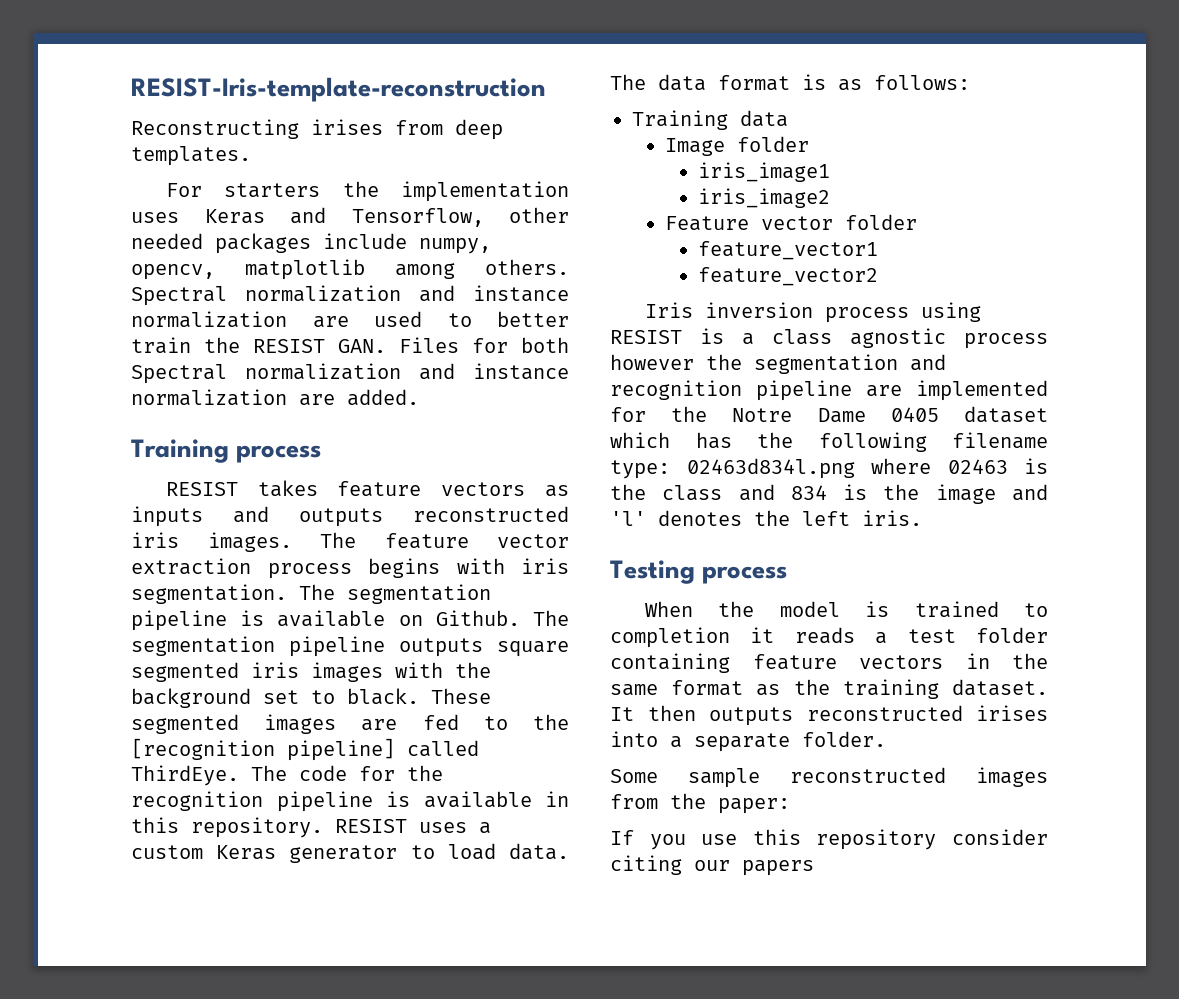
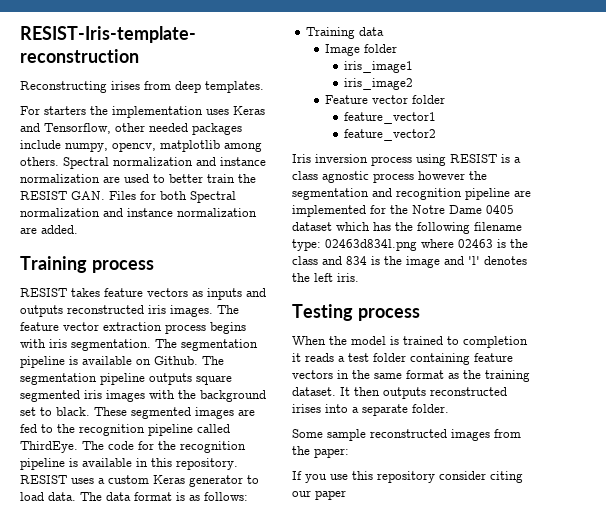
- These segmented images are fed to the [recognition pipeline] called ThirdEye.
+ These segmented images are fed to the recognition pipeline called ThirdEye.
- If you use this repository consider citing our papers
+ If you use this repository consider citing our paper

